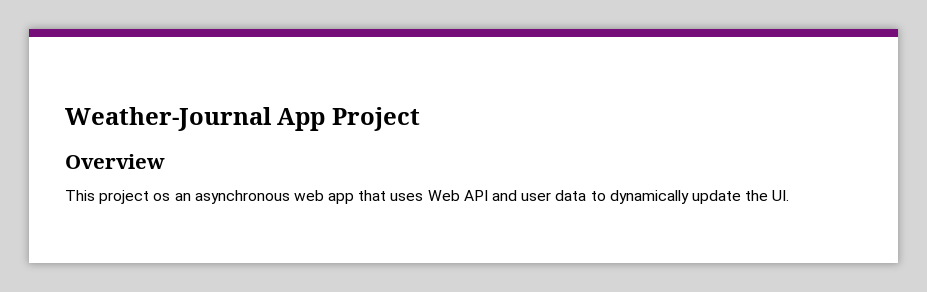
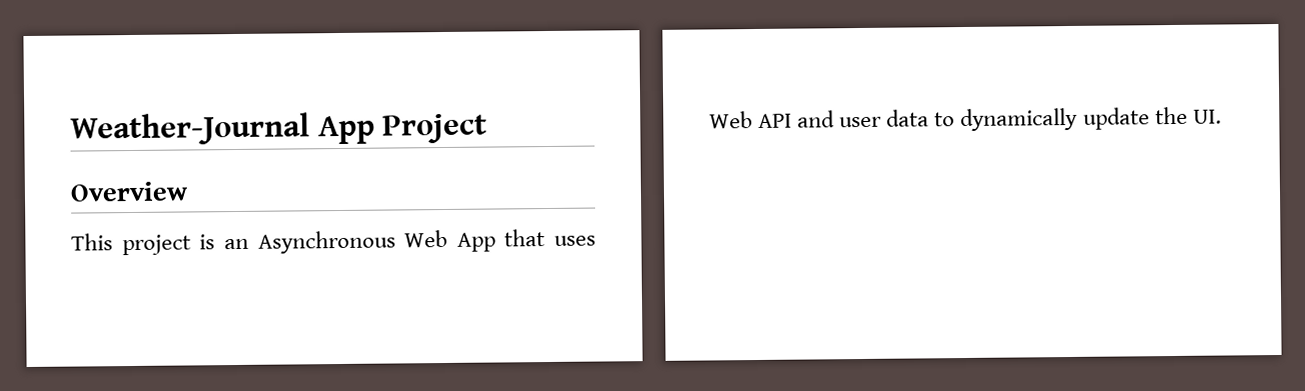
- This project os an asynchronous web app that uses Web API and user data to dynamically update the UI.
+ This project is an Asynchronous Web App that uses Web API and user data to dynamically update the UI.

